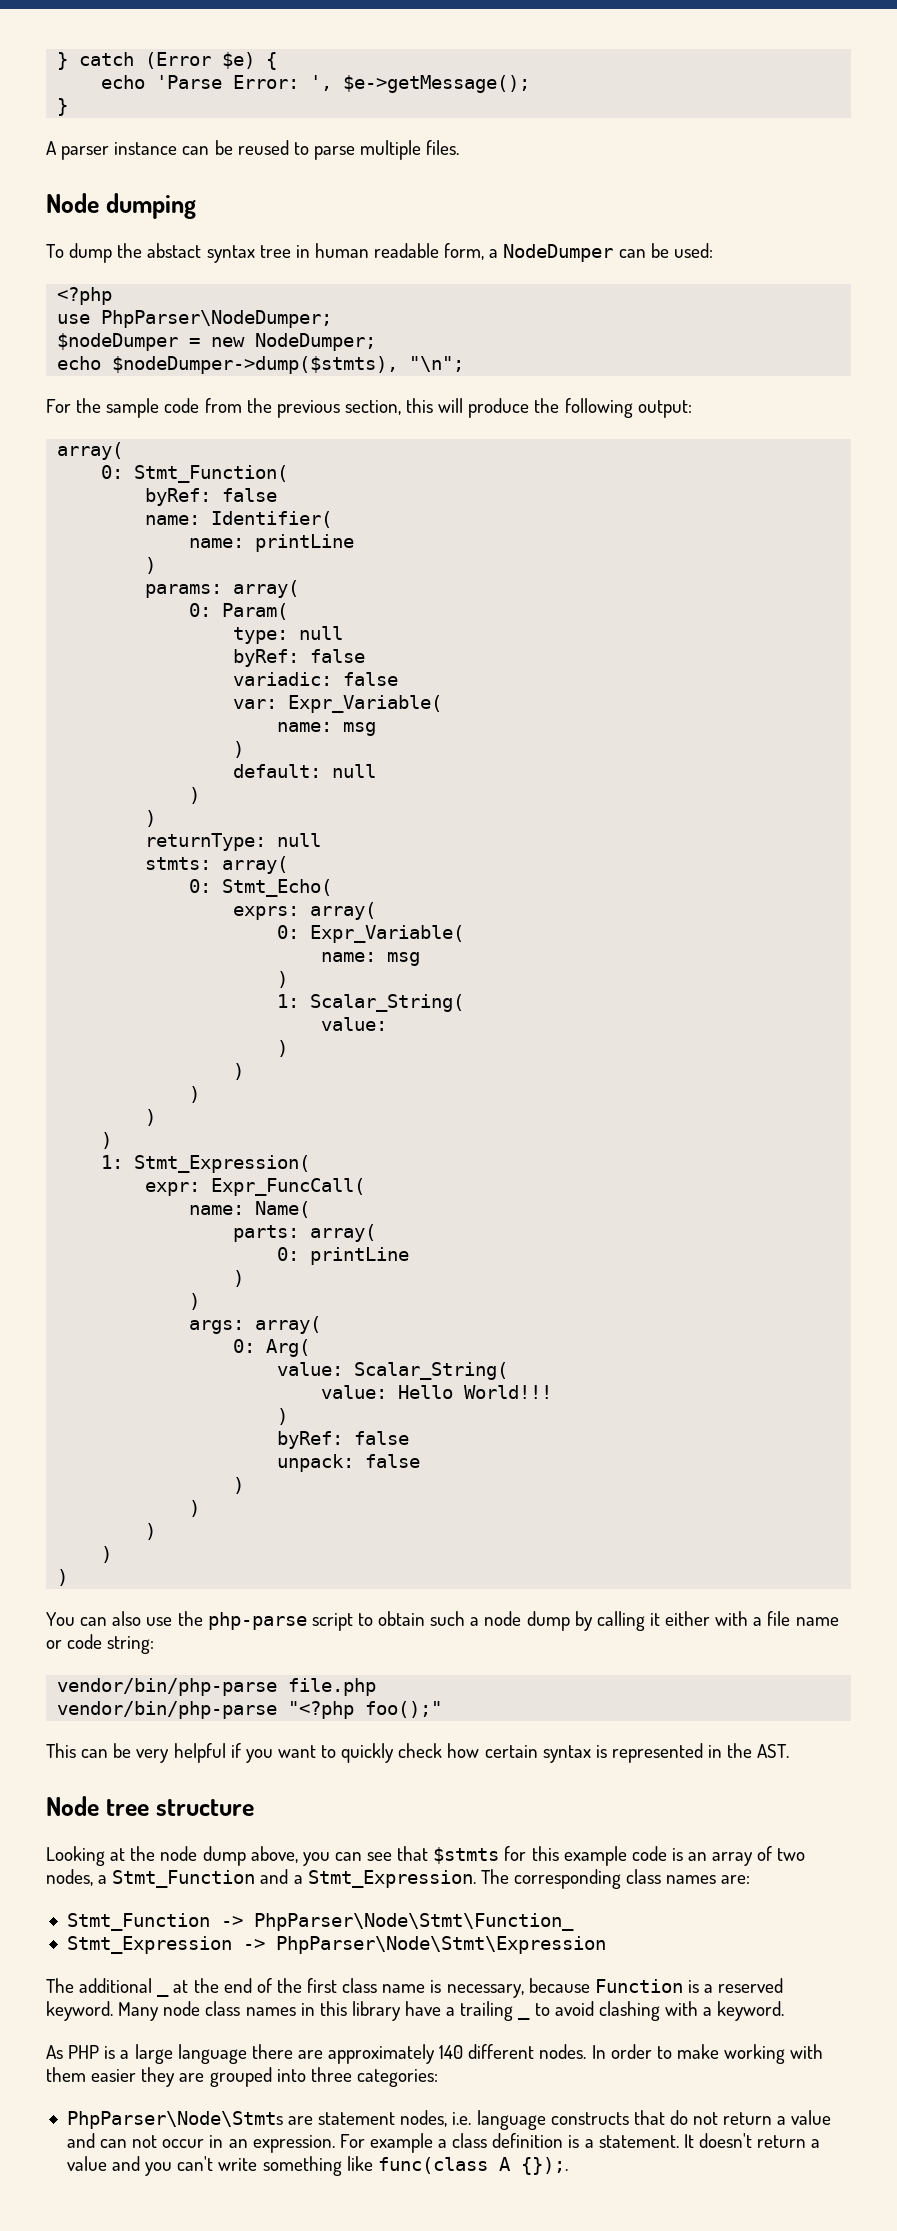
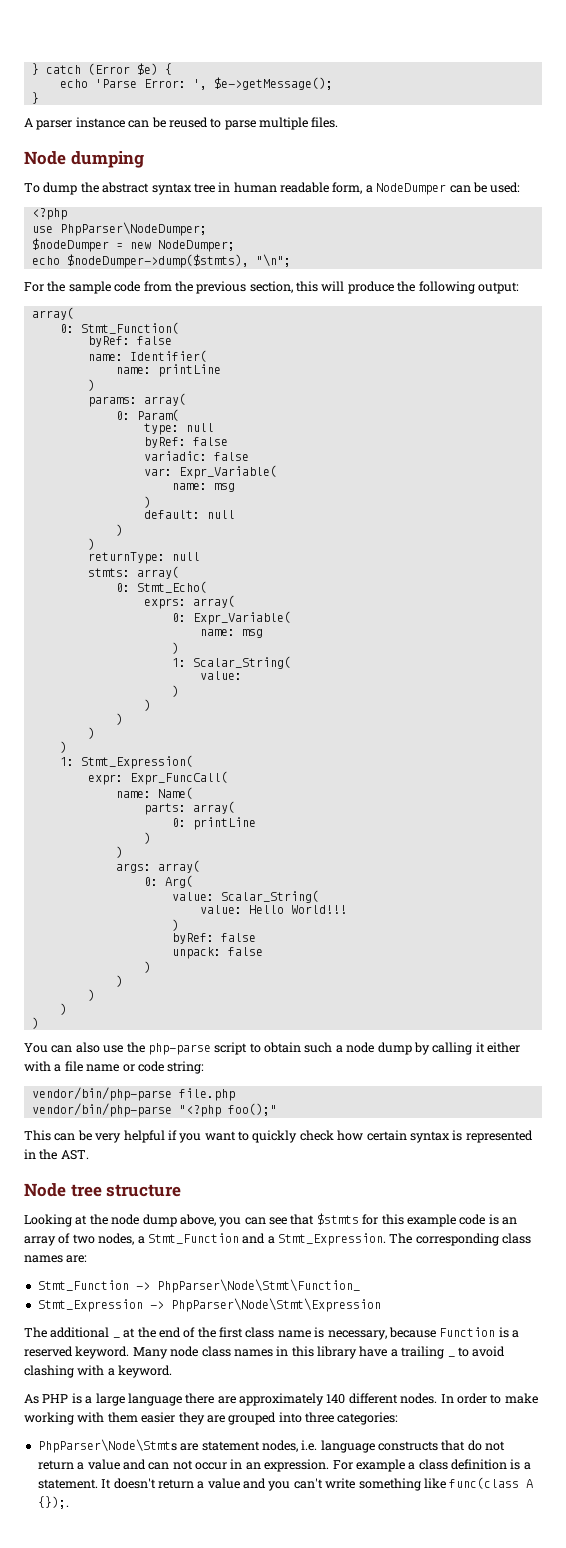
- To dump the abstact syntax tree in human readable form, a NodeDumper can be used:
+ To dump the abstract syntax tree in human readable form, a NodeDumper can be used:

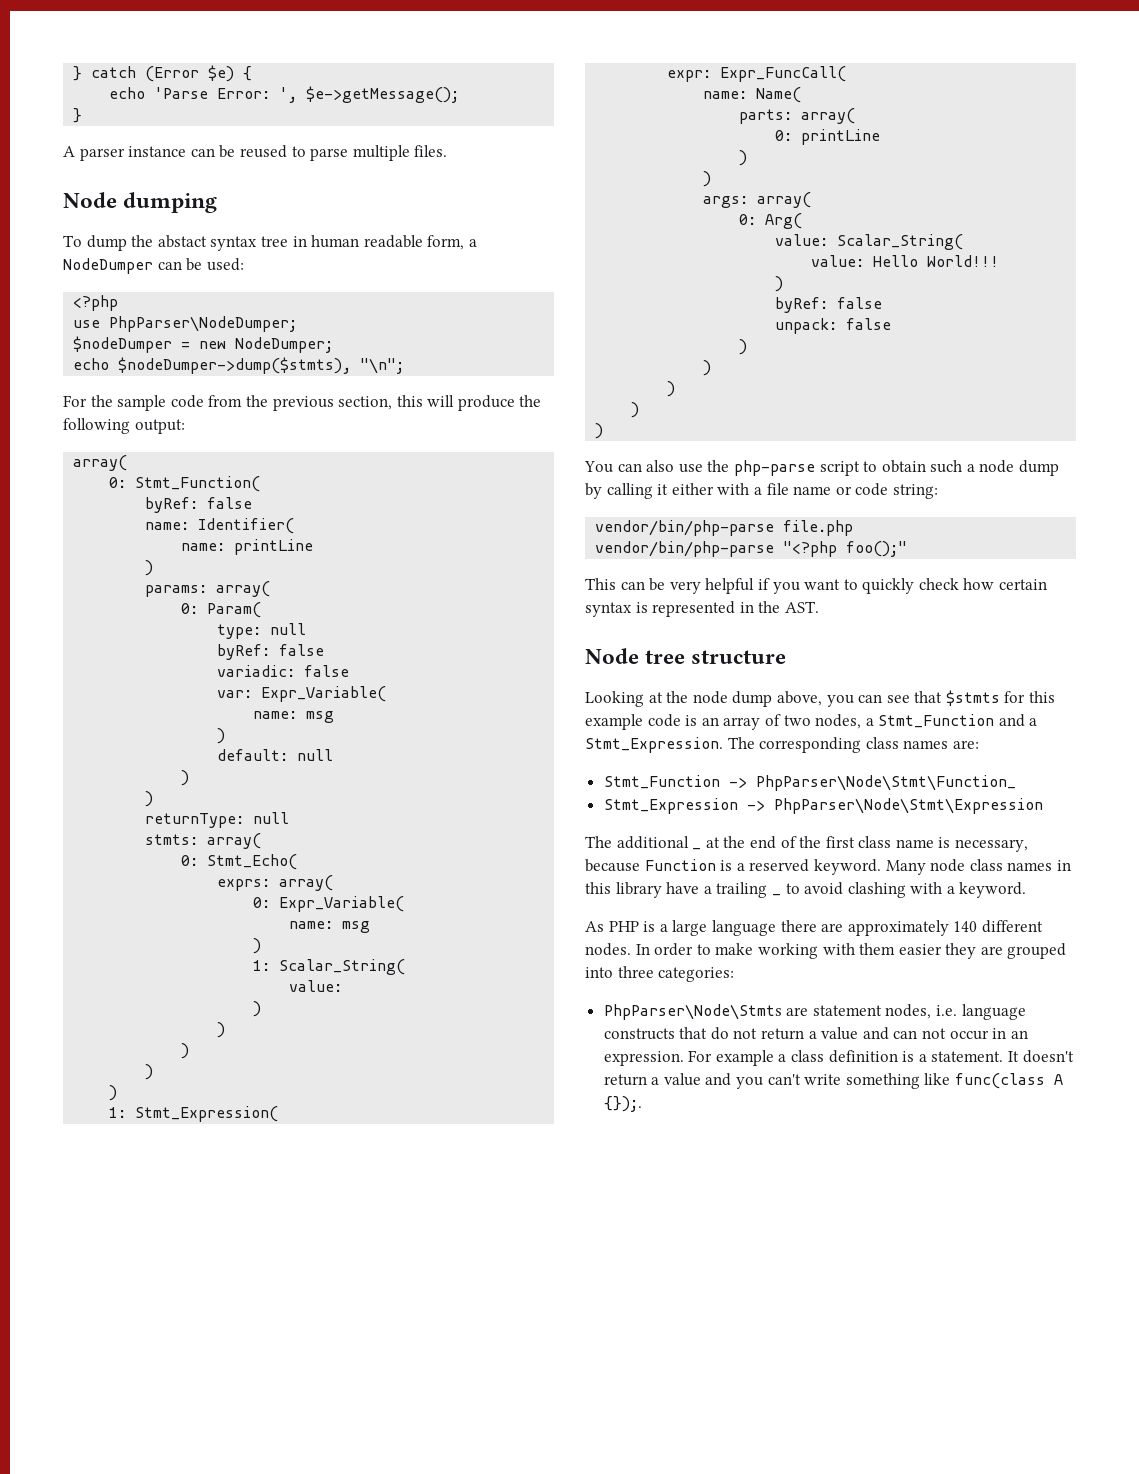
- To dump the abstract syntax tree in human readable form, a NodeDumper can be used:
+ To dump the abstact syntax tree in human readable form, a NodeDumper can be used:

